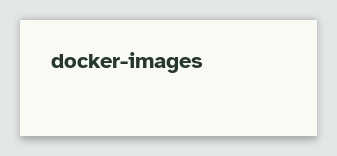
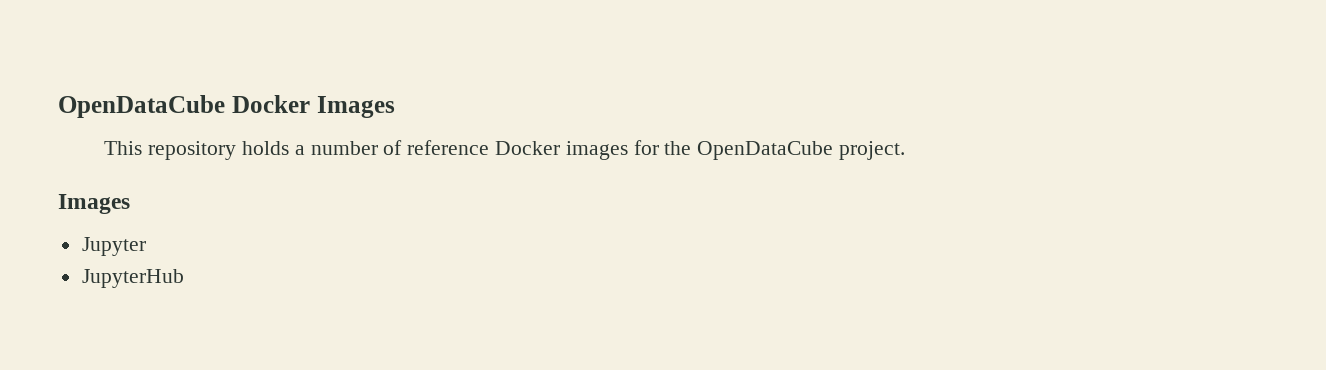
- docker-images
+ OpenDataCube Docker Images
+ This repository holds a number of reference Docker images for the OpenDataCube project.
+ Images
+ Jupyter
+ JupyterHub

